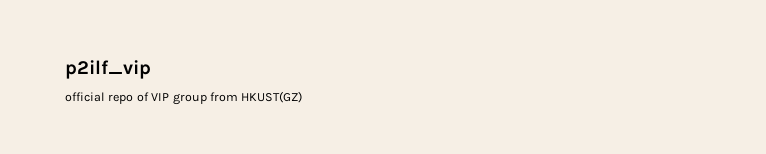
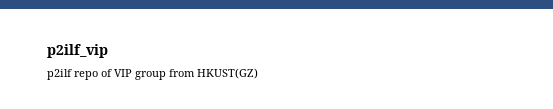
- official repo of VIP group from HKUST(GZ)
+ p2ilf repo of VIP group from HKUST(GZ)

